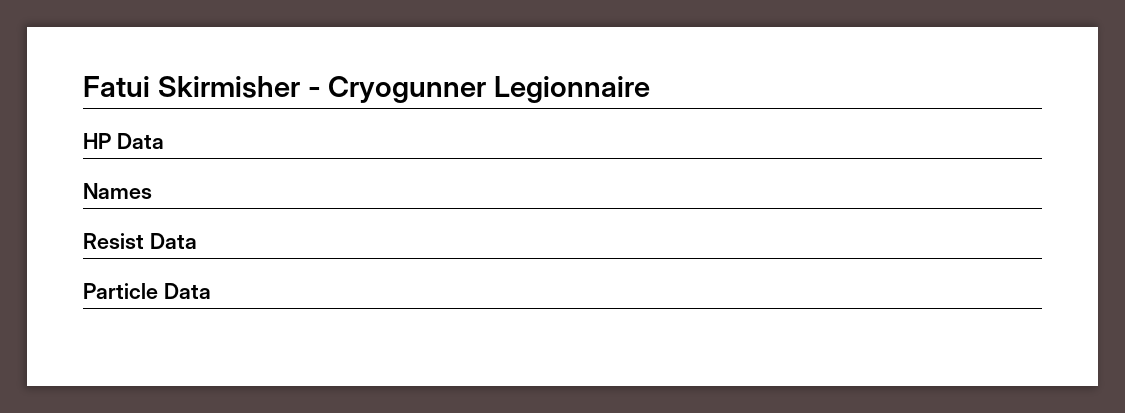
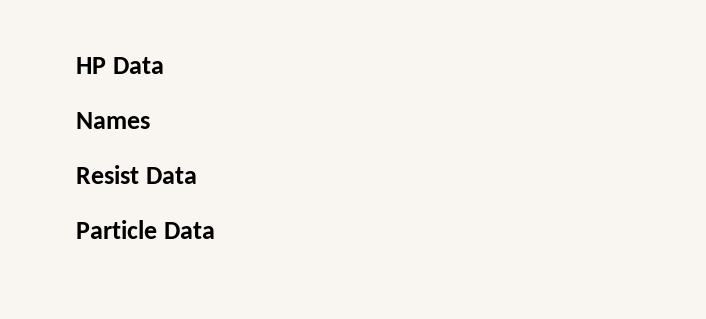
- Fatui Skirmisher - Cryogunner Legionnaire

